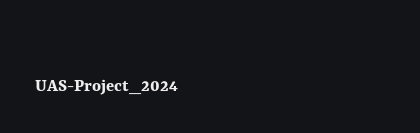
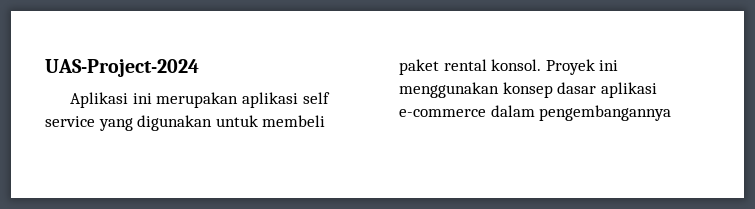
- UAS-Project_2024
+ UAS-Project-2024
+ Aplikasi ini merupakan aplikasi self service yang digunakan untuk membeli paket rental konsol. Proyek ini menggunakan konsep dasar aplikasi e-commerce dalam pengembangannya

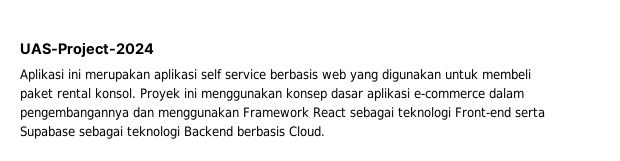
- Aplikasi ini merupakan aplikasi self service yang digunakan untuk membeli paket rental konsol.
+ Aplikasi ini merupakan aplikasi self service berbasis web yang digunakan untuk membeli paket rental konsol.
- Proyek ini menggunakan konsep dasar aplikasi e-commerce dalam pengembangannya
+ Proyek ini menggunakan konsep dasar aplikasi e-commerce dalam pengembangannya dan menggunakan Framework React sebagai teknologi Front-end serta Supabase sebagai teknologi Backend berbasis Cloud.

